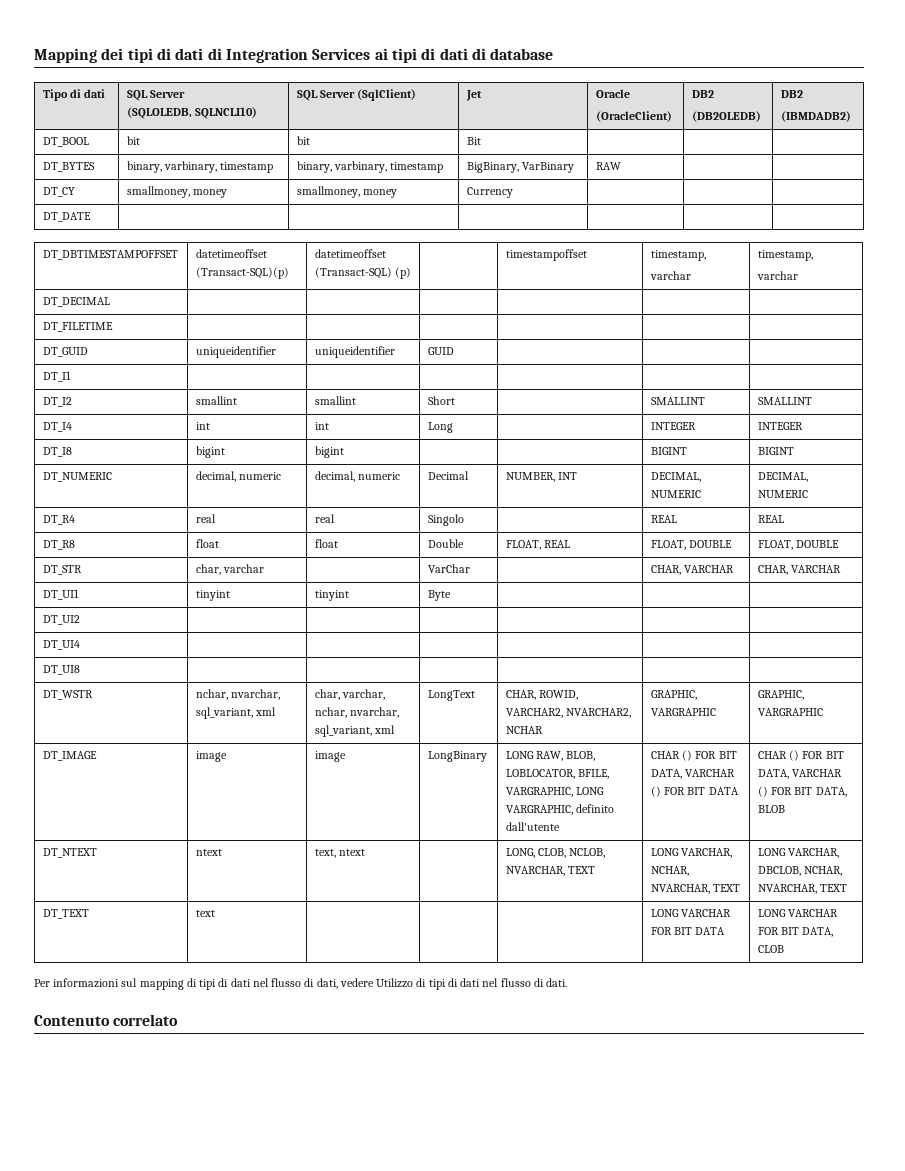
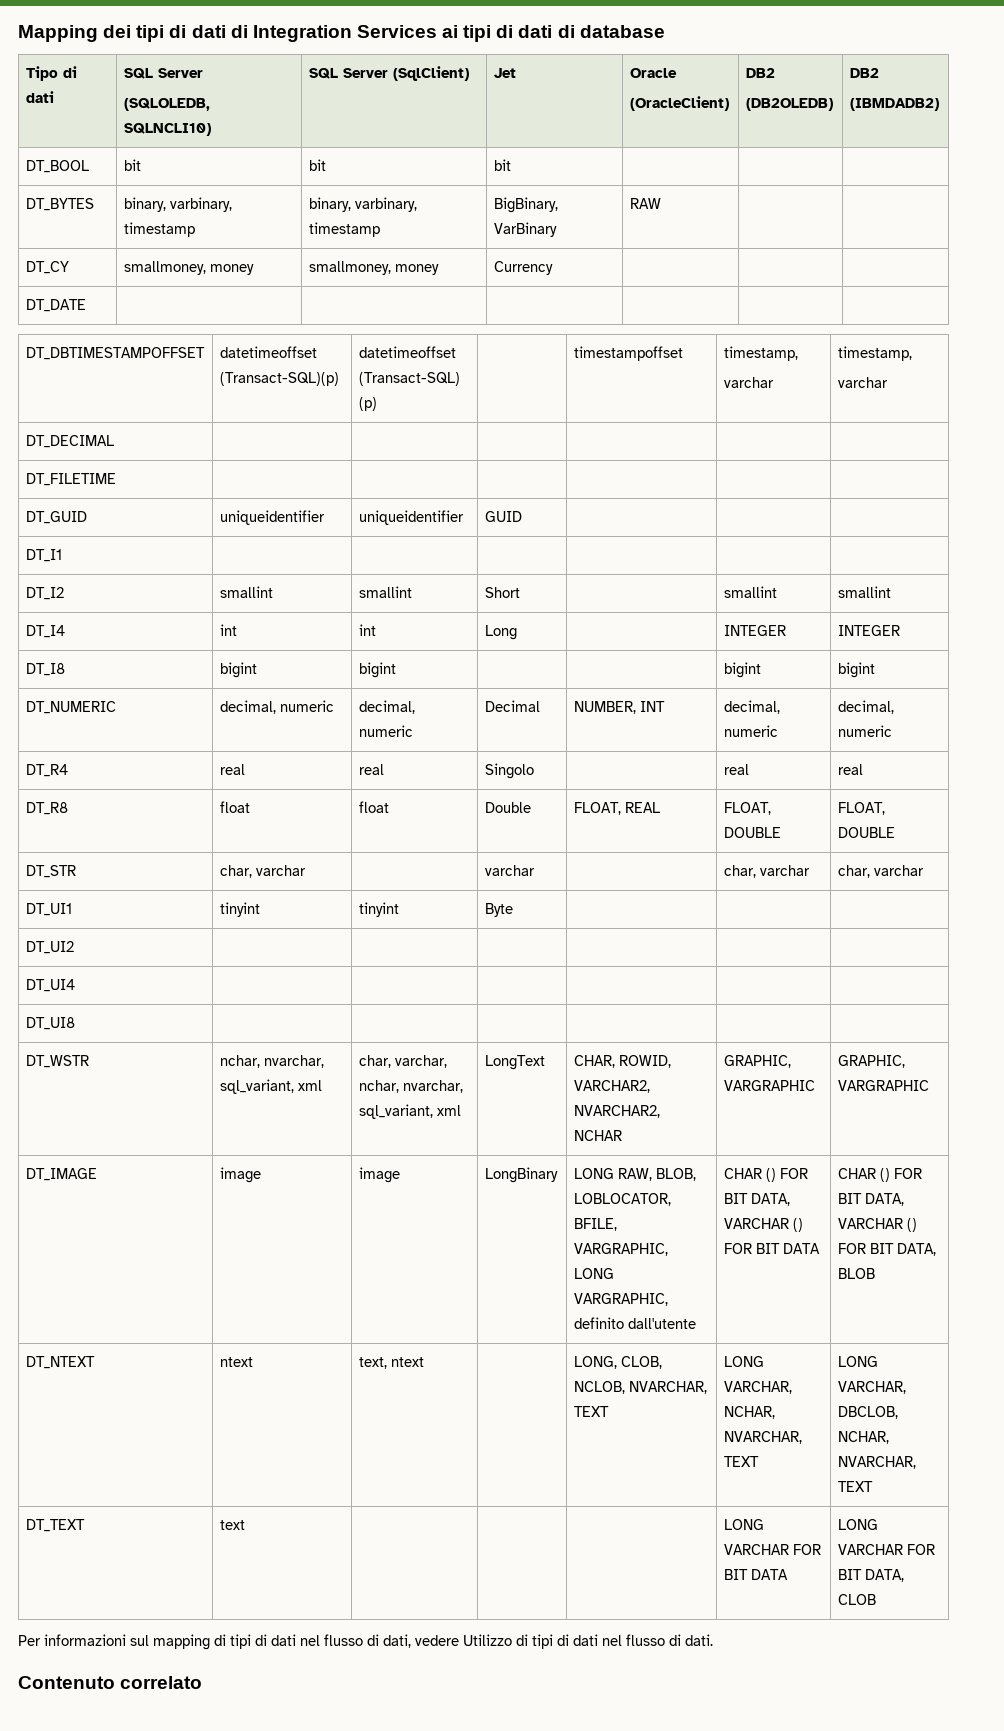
- DT_BOOL | bit | bit | Bit | | |
+ DT_BOOL | bit | bit | bit | | |
- DT_I2 | smallint | smallint | Short | | SMALLINT | SMALLINT
+ DT_I2 | smallint | smallint | Short | | smallint | smallint
- DT_I8 | bigint | bigint | | | BIGINT | BIGINT
+ DT_I8 | bigint | bigint | | | bigint | bigint
- DT_NUMERIC | decimal, numeric | decimal, numeric | Decimal | NUMBER, INT | DECIMAL, NUMERIC | DECIMAL, NUMERIC
+ DT_NUMERIC | decimal, numeric | decimal, numeric | Decimal | NUMBER, INT | decimal, numeric | decimal, numeric
- DT_R4 | real | real | Singolo | | REAL | REAL
+ DT_R4 | real | real | Singolo | | real | real
- DT_STR | char, varchar | | VarChar | | CHAR, VARCHAR | CHAR, VARCHAR
+ DT_STR | char, varchar | | varchar | | char, varchar | char, varchar

